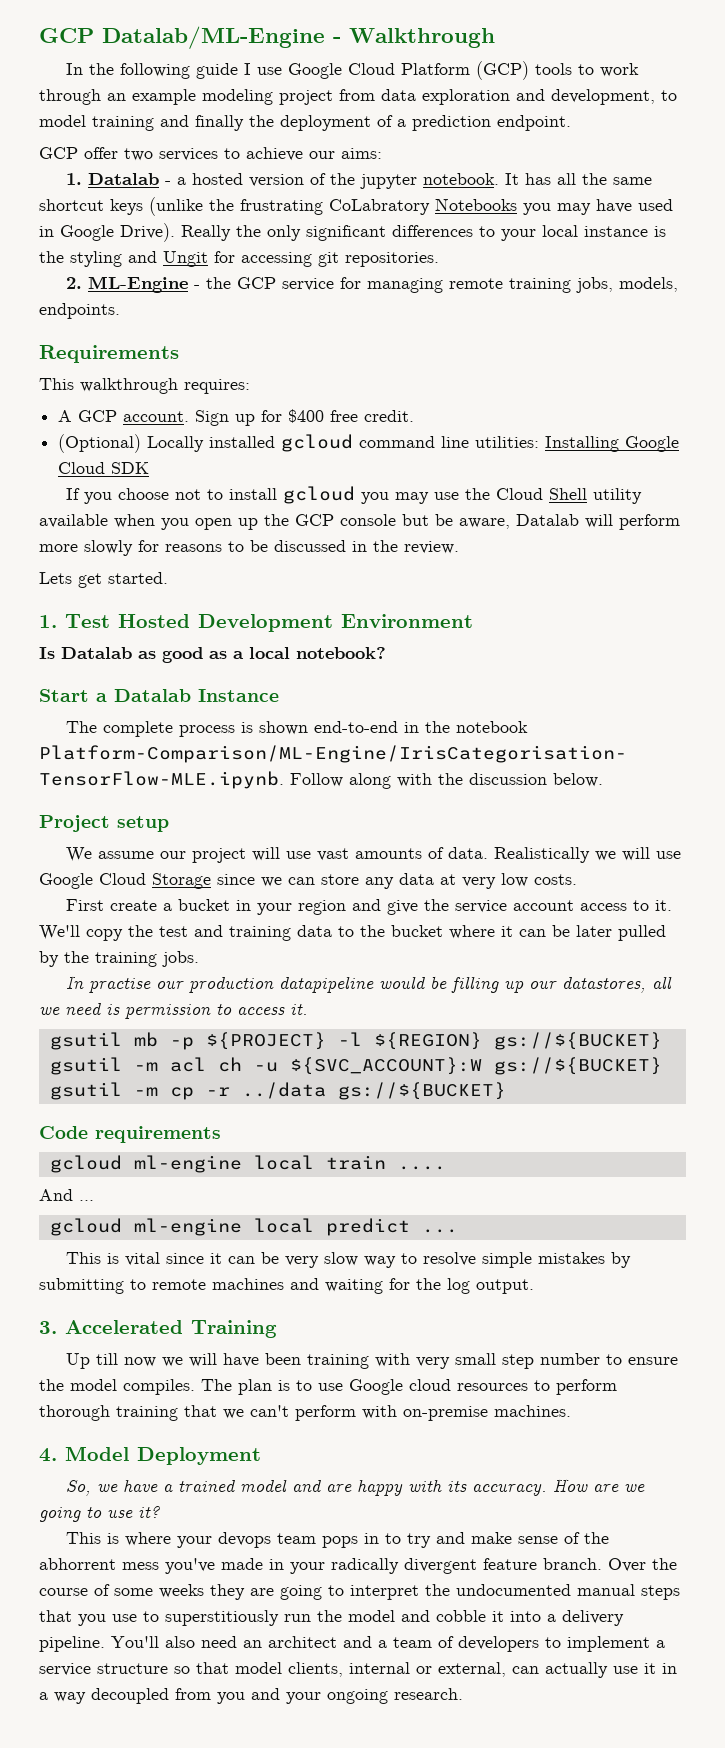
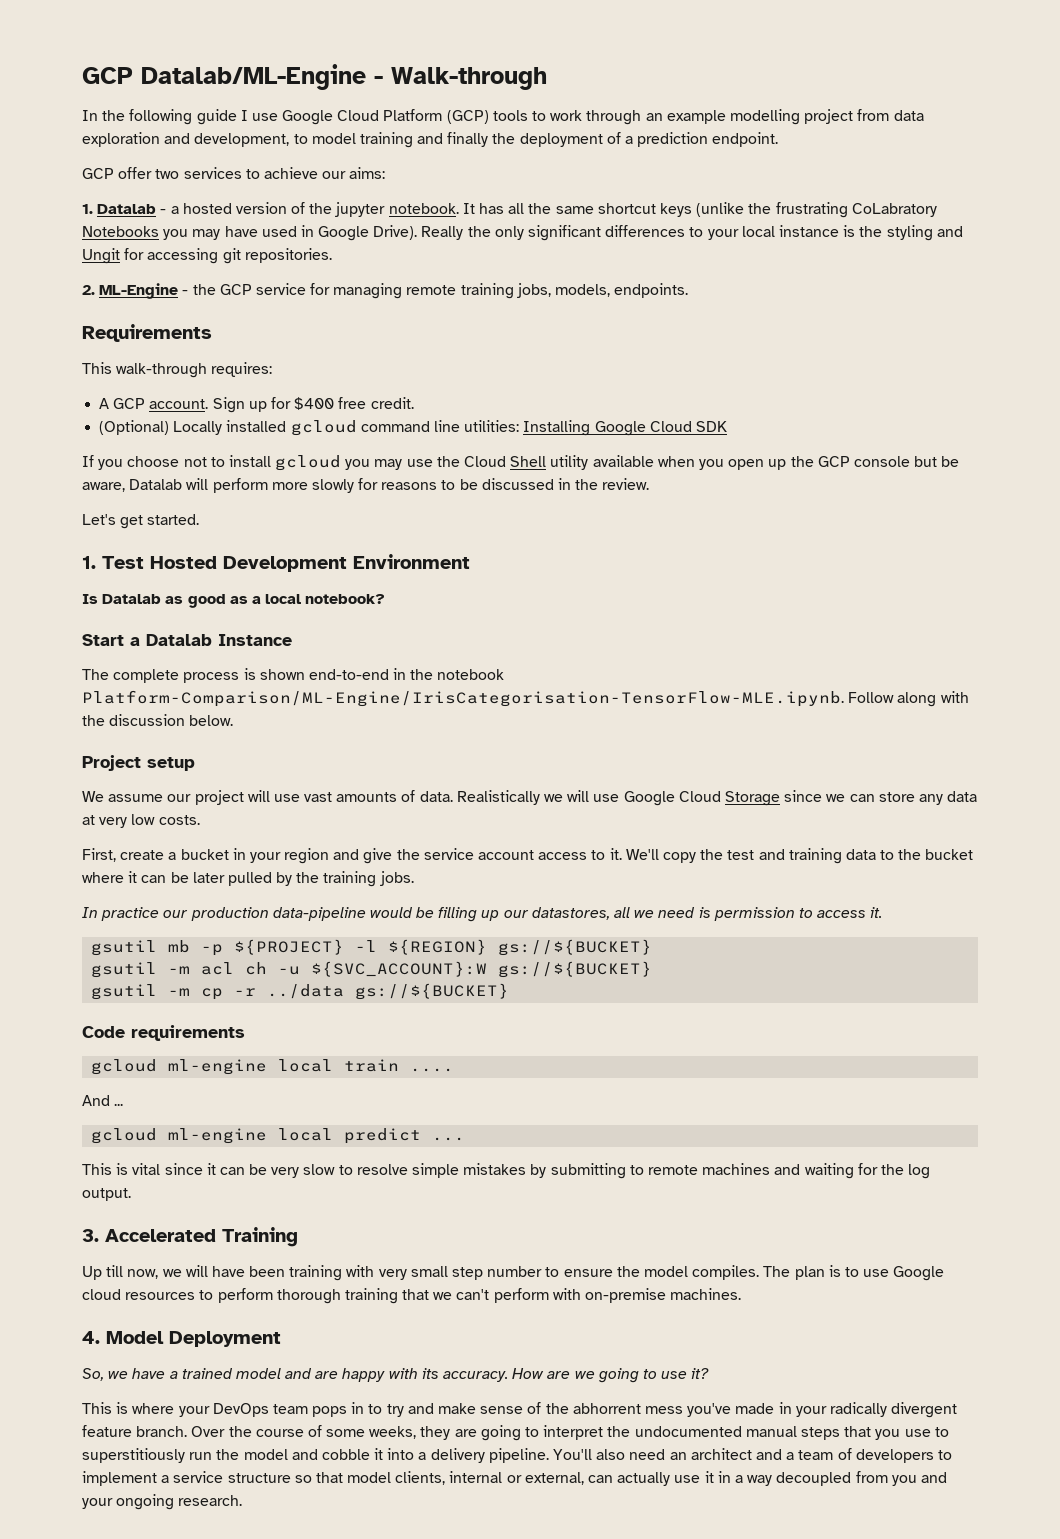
- GCP Datalab/ML-Engine - Walkthrough
+ GCP Datalab/ML-Engine - Walk-through
- In the following guide I use Google Cloud Platform (GCP) tools to work through an example modeling project from data exploration and development, to model training and finally the deployment of a prediction endpoint.
+ In the following guide I use Google Cloud Platform (GCP) tools to work through an example modelling project from data exploration and development, to model training and finally the deployment of a prediction endpoint.
- This walkthrough requires:
+ This walk-through requires:
- Lets get started.
+ Let's get started.
- First create a bucket in your region and give the service account access to it.
+ First, create a bucket in your region and give the service account access to it.
- In practise our production datapipeline would be filling up our datastores, all we need is permission to access it.
+ In practice our production data-pipeline would be filling up our datastores, all we need is permission to access it.
- This is vital since it can be very slow way to resolve simple mistakes by submitting to remote machines and waiting for the log output.
+ This is vital since it can be very slow to resolve simple mistakes by submitting to remote machines and waiting for the log output.
- Up till now we will have been training with very small step number to ensure the model compiles.
+ Up till now, we will have been training with very small step number to ensure the model compiles.
- This is where your devops team pops in to try and make sense of the abhorrent mess you've made in your radically divergent feature branch.
+ This is where your DevOps team pops in to try and make sense of the abhorrent mess you've made in your radically divergent feature branch.
- Over the course of some weeks they are going to interpret the undocumented manual steps that you use to superstitiously run the model and cobble it into a delivery pipeline.
+ Over the course of some weeks, they are going to interpret the undocumented manual steps that you use to superstitiously run the model and cobble it into a delivery pipeline.

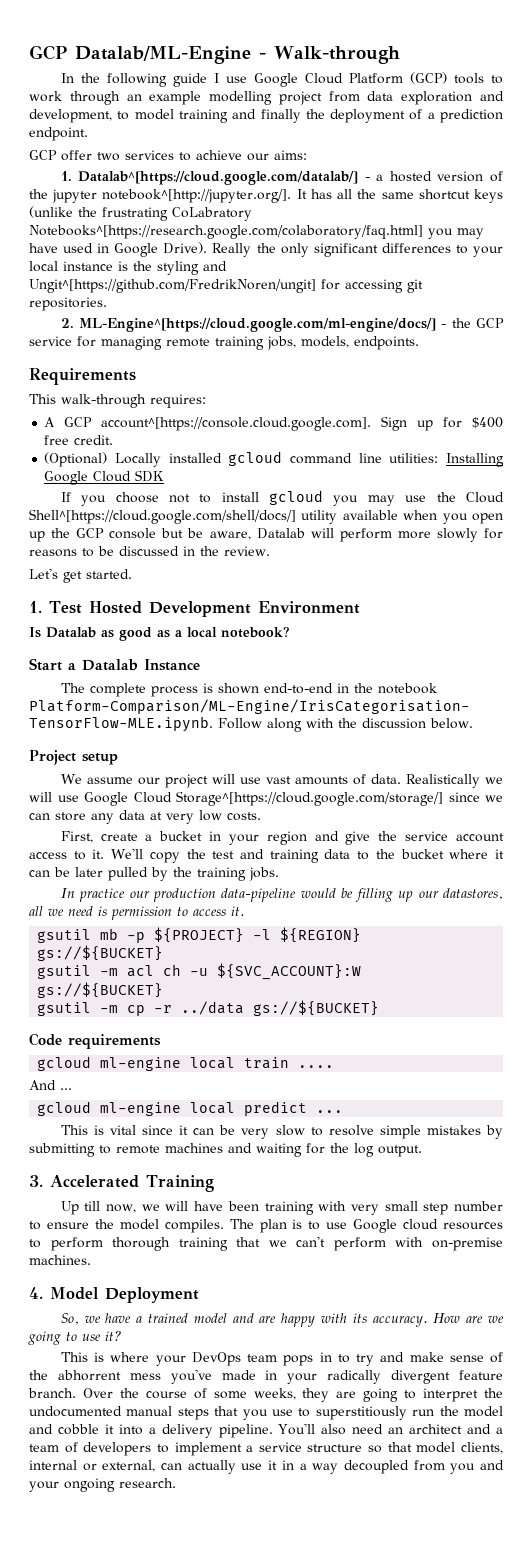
- 1. Datalab - a hosted version of the jupyter notebook. It has all the same shortcut keys (unlike the frustrating CoLabratory Notebooks you may have used in Google Drive).
+ 1. Datalab^[https://cloud.google.com/datalab/] - a hosted version of the jupyter notebook^[http://jupyter.org/]. It has all the same shortcut keys (unlike the frustrating CoLabratory Notebooks^[https://research.google.com/colaboratory/faq.html] you may have used in Google Drive).
- Really the only significant differences to your local instance is the styling and Ungit for accessing git repositories.
+ Really the only significant differences to your local instance is the styling and Ungit^[https://github.com/FredrikNoren/ungit] for accessing git repositories.
- 2. ML-Engine - the GCP service for managing remote training jobs, models, endpoints.
+ 2. ML-Engine^[https://cloud.google.com/ml-engine/docs/] - the GCP service for managing remote training jobs, models, endpoints.
- A GCP account. Sign up for $400 free credit.
+ A GCP account^[https://console.cloud.google.com]. Sign up for $400 free credit.
- If you choose not to install gcloud you may use the Cloud Shell utility available when you open up the GCP console but be aware, Datalab will perform more slowly for reasons to be discussed in the review.
+ If you choose not to install gcloud you may use the Cloud Shell^[https://cloud.google.com/shell/docs/] utility available when you open up the GCP console but be aware, Datalab will perform more slowly for reasons to be discussed in the review.
- Realistically we will use Google Cloud Storage since we can store any data at very low costs.
+ Realistically we will use Google Cloud Storage^[https://cloud.google.com/storage/] since we can store any data at very low costs.

